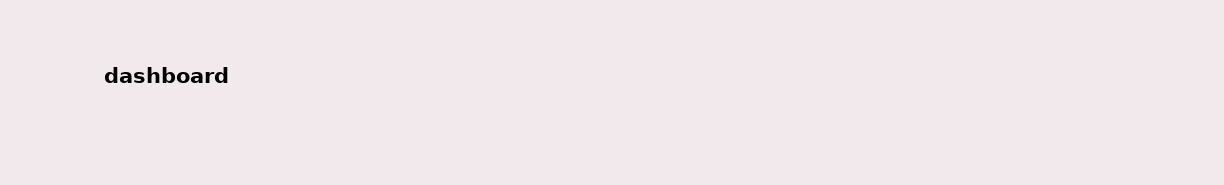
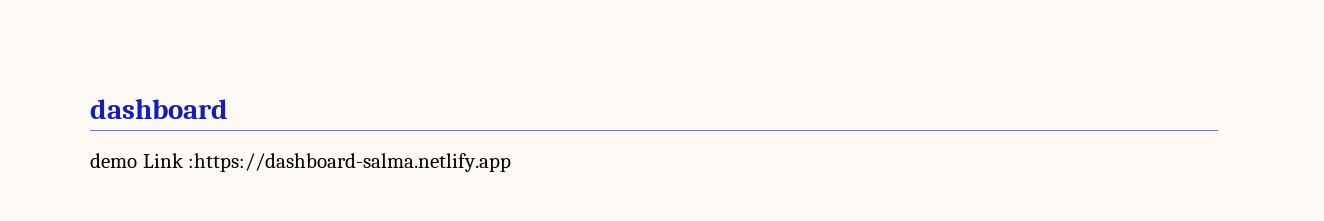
+ demo Link :https://dashboard-salma.netlify.app

